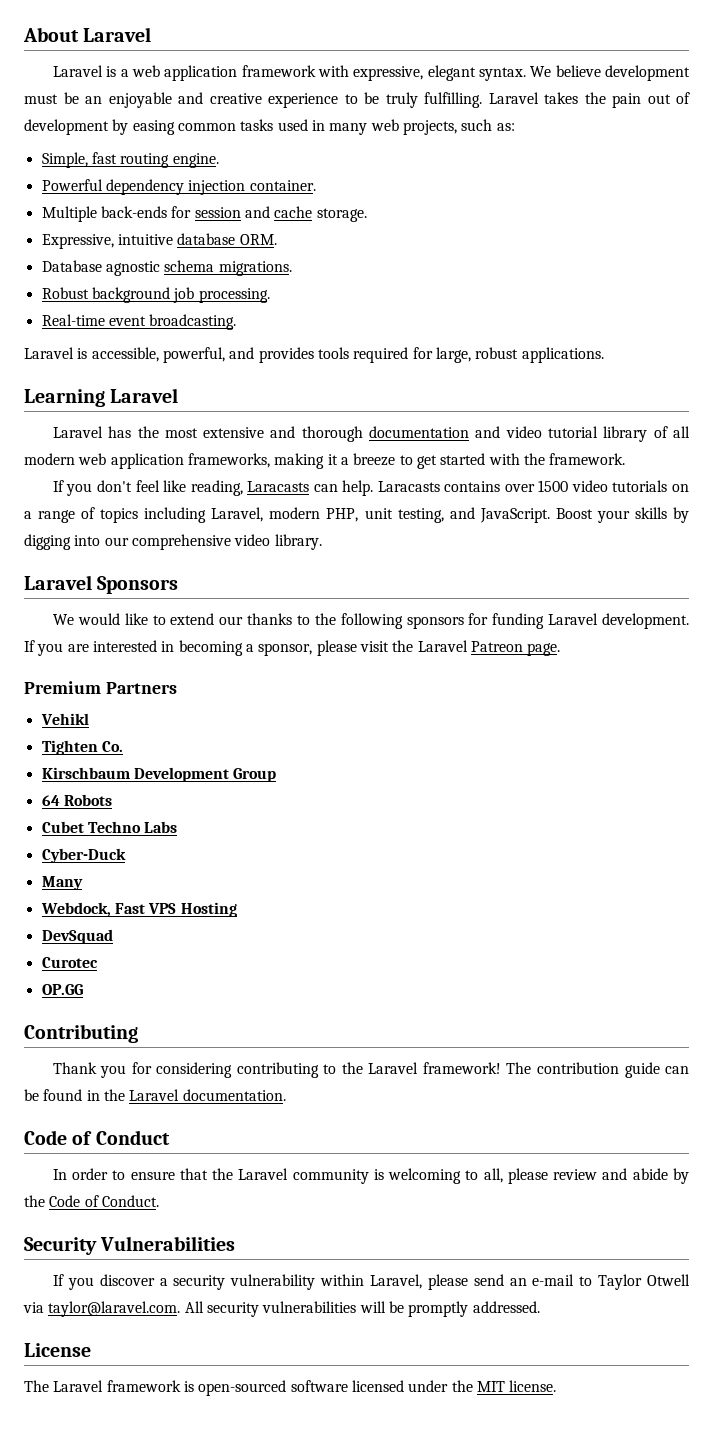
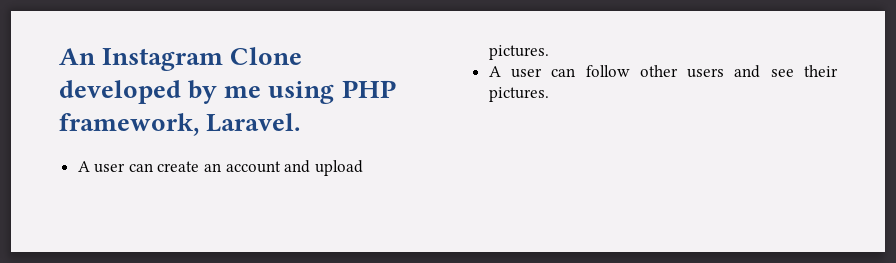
- About Laravel
- Laravel is a web application framework with expressive, elegant syntax. We believe development must be an enjoyable and creative experience to be truly fulfilling. Laravel takes the pain out of development by easing common tasks used in many web projects, such as:
- Simple, fast routing engine.
- Powerful dependency injection container.
- Multiple back-ends for session and cache storage.
- Expressive, intuitive database ORM.
- Database agnostic schema migrations.
- Robust background job processing.
- Real-time event broadcasting.
- Laravel is accessible, powerful, and provides tools required for large, robust applications.
- Learning Laravel
- Laravel has the most extensive and thorough documentation and video tutorial library of all modern web application frameworks, making it a breeze to get started with the framework.
- If you don't feel like reading, Laracasts can help. Laracasts contains over 1500 video tutorials on a range of topics including Laravel, modern PHP, unit testing, and JavaScript. Boost your skills by digging into our comprehensive video library.
- Laravel Sponsors
- We would like to extend our thanks to the following sponsors for funding Laravel development. If you are interested in becoming a sponsor, please visit the Laravel Patreon page.
- Premium Partners
- Vehikl
- Tighten Co.
- Kirschbaum Development Group
- 64 Robots
- Cubet Techno Labs
- Cyber-Duck
- Many
- Webdock, Fast VPS Hosting
- DevSquad
- Curotec
- OP.GG
- Contributing
- Thank you for considering contributing to the Laravel framework! The contribution guide can be found in the Laravel documentation.
- Code of Conduct
- In order to ensure that the Laravel community is welcoming to all, please review and abide by the Code of Conduct.
- Security Vulnerabilities
- If you discover a security vulnerability within Laravel, please send an e-mail to Taylor Otwell via taylor@laravel.com. All security vulnerabilities will be promptly addressed.
- License
- The Laravel framework is open-sourced software licensed under the MIT license.
+ An Instagram Clone developed by me using PHP framework, Laravel.
+ A user can create an account and upload pictures.
+ A user can follow other users and see their pictures.

